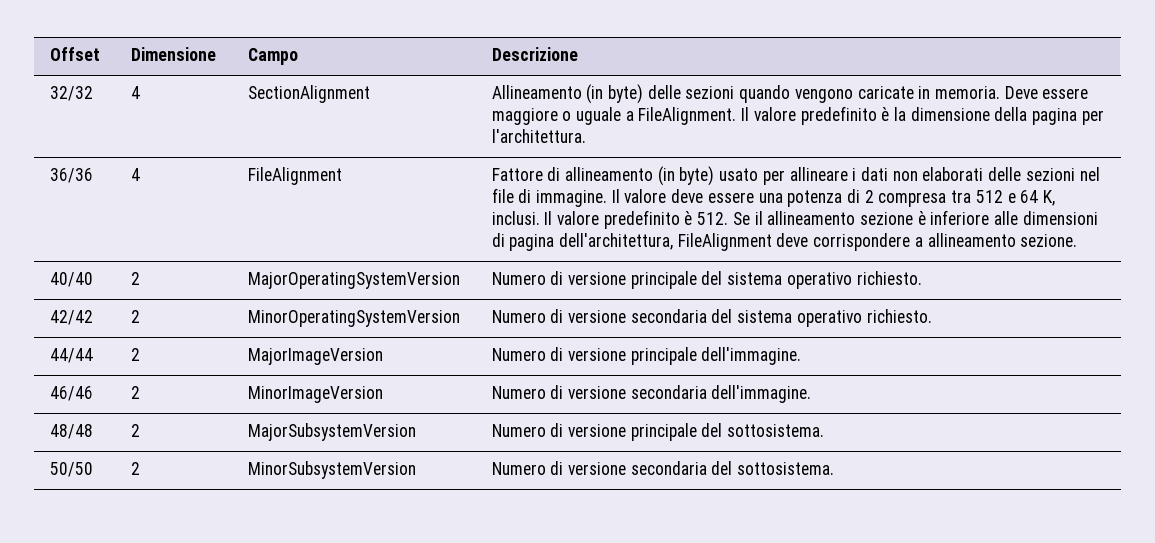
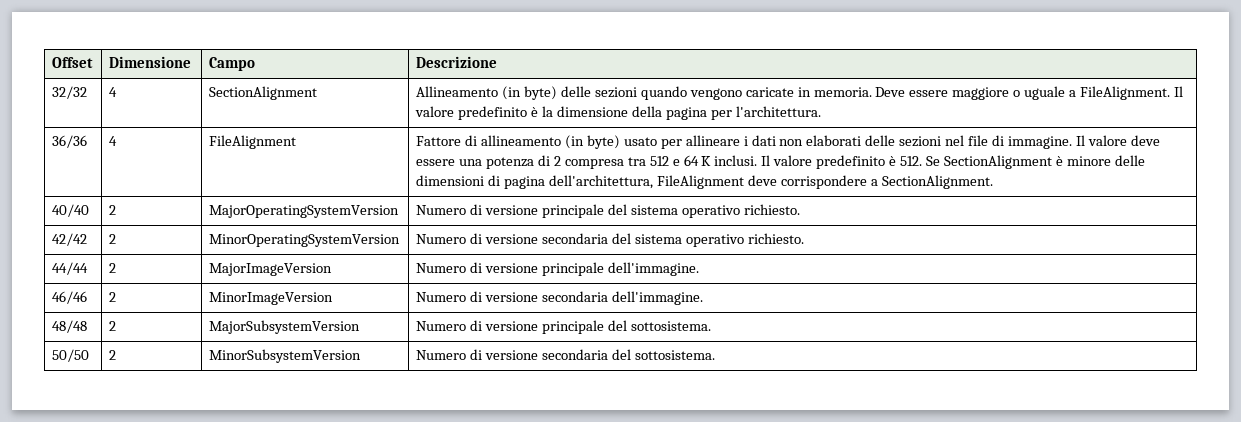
- Il valore deve essere una potenza di 2 compresa tra 512 e 64 K, inclusi.
+ Il valore deve essere una potenza di 2 compresa tra 512 e 64 K inclusi.
- Il valore predefinito è 512. Se il allineamento sezione è inferiore alle dimensioni di pagina dell'architettura, FileAlignment deve corrispondere a allineamento sezione.
+ Il valore predefinito è 512. Se SectionAlignment è minore delle dimensioni di pagina dell'architettura, FileAlignment deve corrispondere a SectionAlignment.

